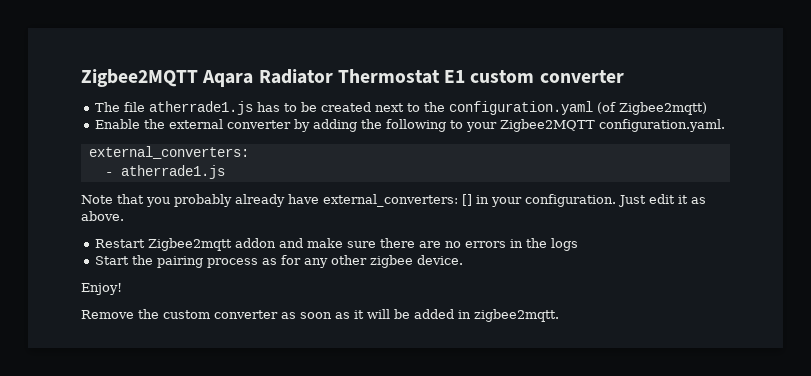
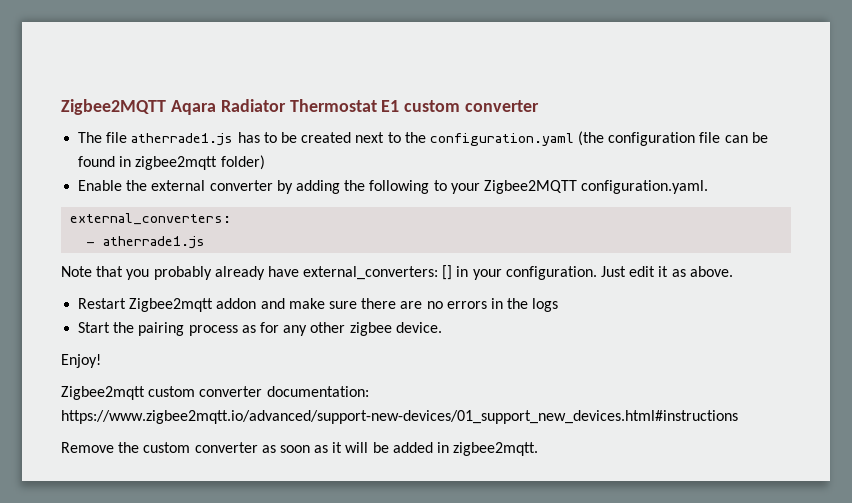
- The file atherrade1.js has to be created next to the configuration.yaml (of Zigbee2mqtt)
+ The file atherrade1.js has to be created next to the configuration.yaml (the configuration file can be found in zigbee2mqtt folder)
+ Zigbee2mqtt custom converter documentation: https://www.zigbee2mqtt.io/advanced/support-new-devices/01_support_new_devices.html#instructions

